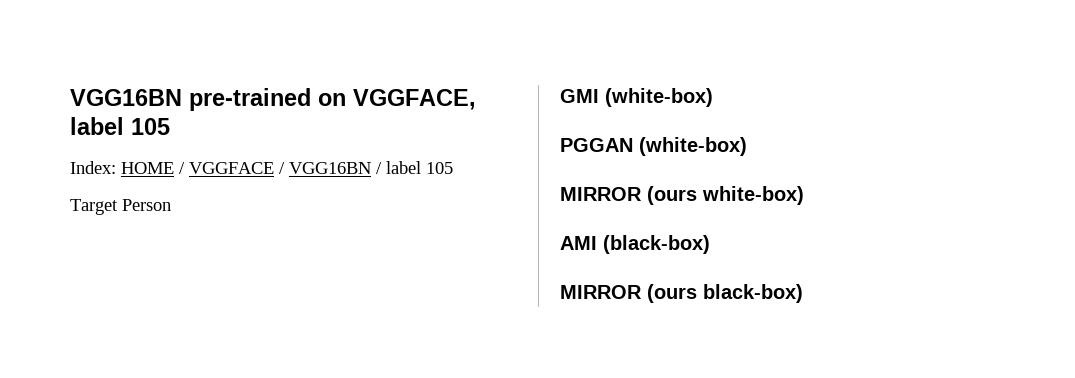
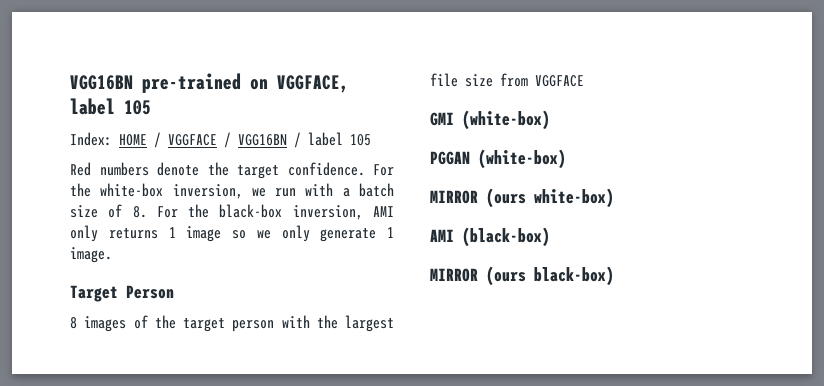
+ Red numbers denote the target confidence. For the white-box inversion, we run with a batch size of 8. For the black-box inversion, AMI only returns 1 image so we only generate 1 image.
  Target Person
+ 8 images of the target person with the largest file size from VGGFACE

